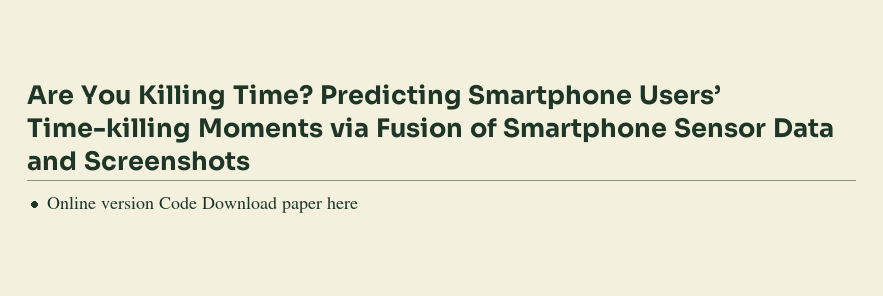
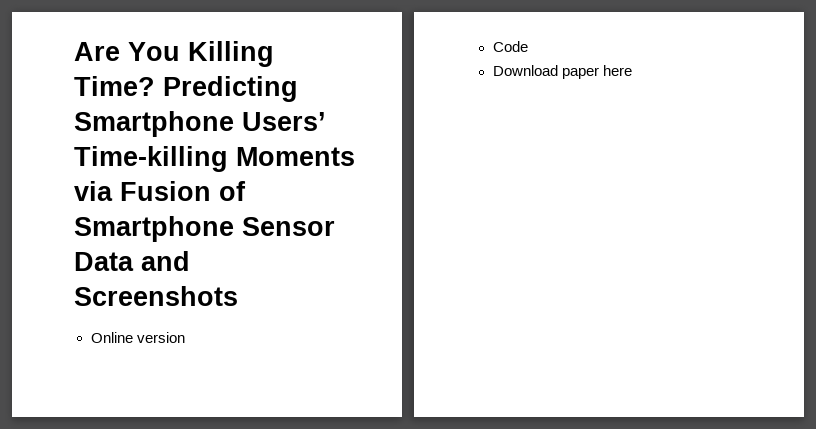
- Online version Code Download paper here
+ Online version
+ Code
+ Download paper here

